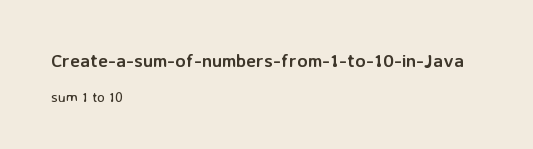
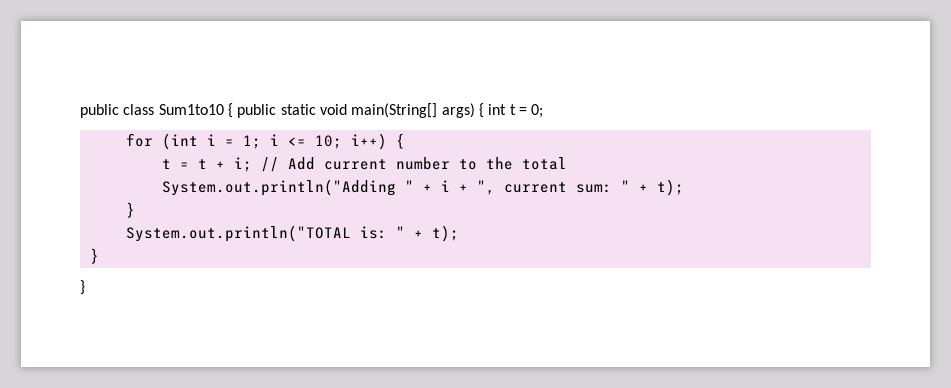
- Create-a-sum-of-numbers-from-1-to-10-in-Java
- sum 1 to 10
+ public class Sum1to10 { public static void main(String[] args) { int t = 0;
+ for (int i = 1; i <= 10; i++) {
+ t = t + i; // Add current number to the total
+ System.out.println("Adding " + i + ", current sum: " + t);
+ }
+ System.out.println("TOTAL is: " + t);
+ }
+ }

